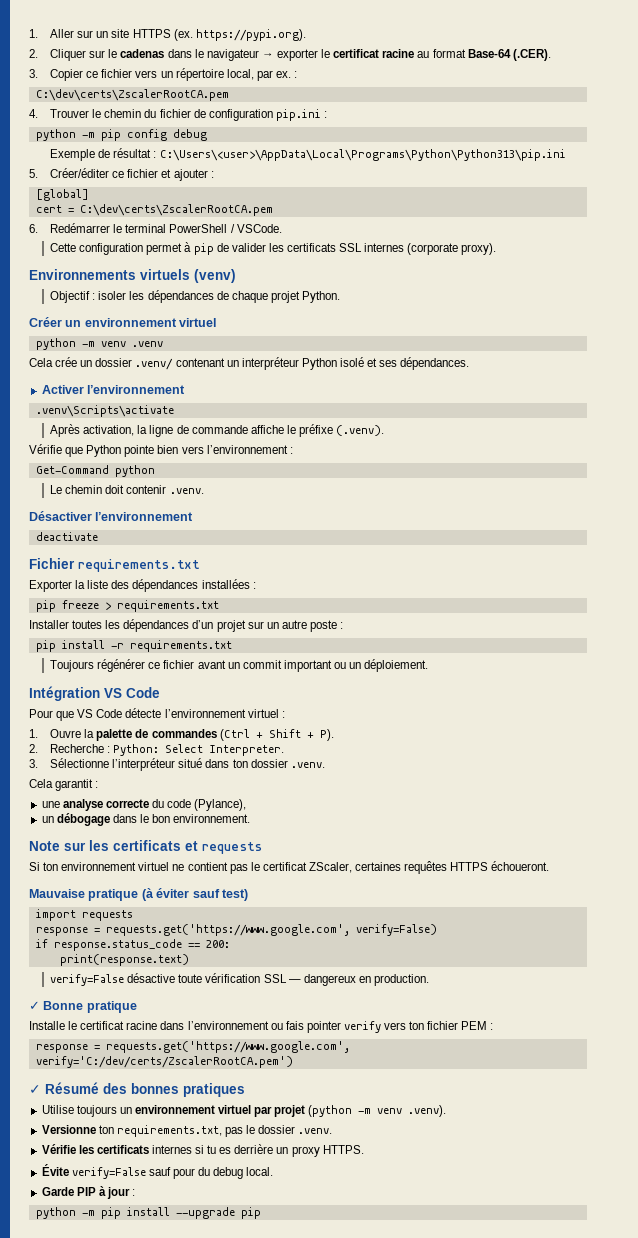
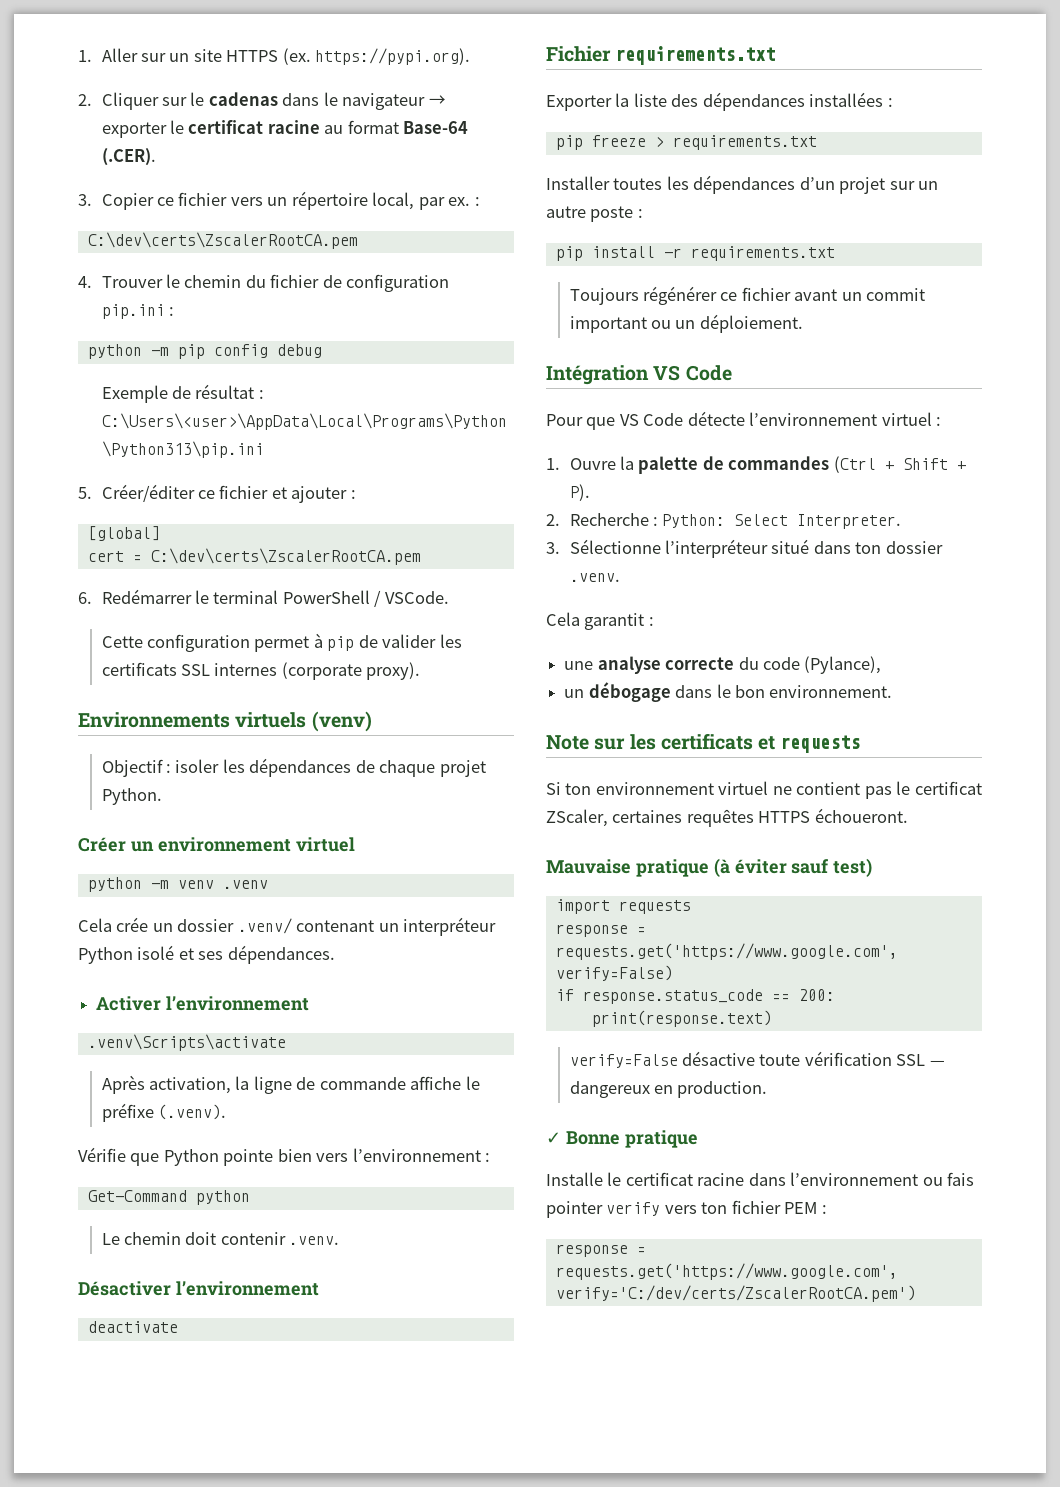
- ✓ Résumé des bonnes pratiques
- Utilise toujours un environnement virtuel par projet (python -m venv .venv).
- Versionne ton requirements.txt, pas le dossier .venv.
- Vérifie les certificats internes si tu es derrière un proxy HTTPS.
- Évite verify=False sauf pour du debug local.
- Garde PIP à jour :
- python -m pip install --upgrade pip

